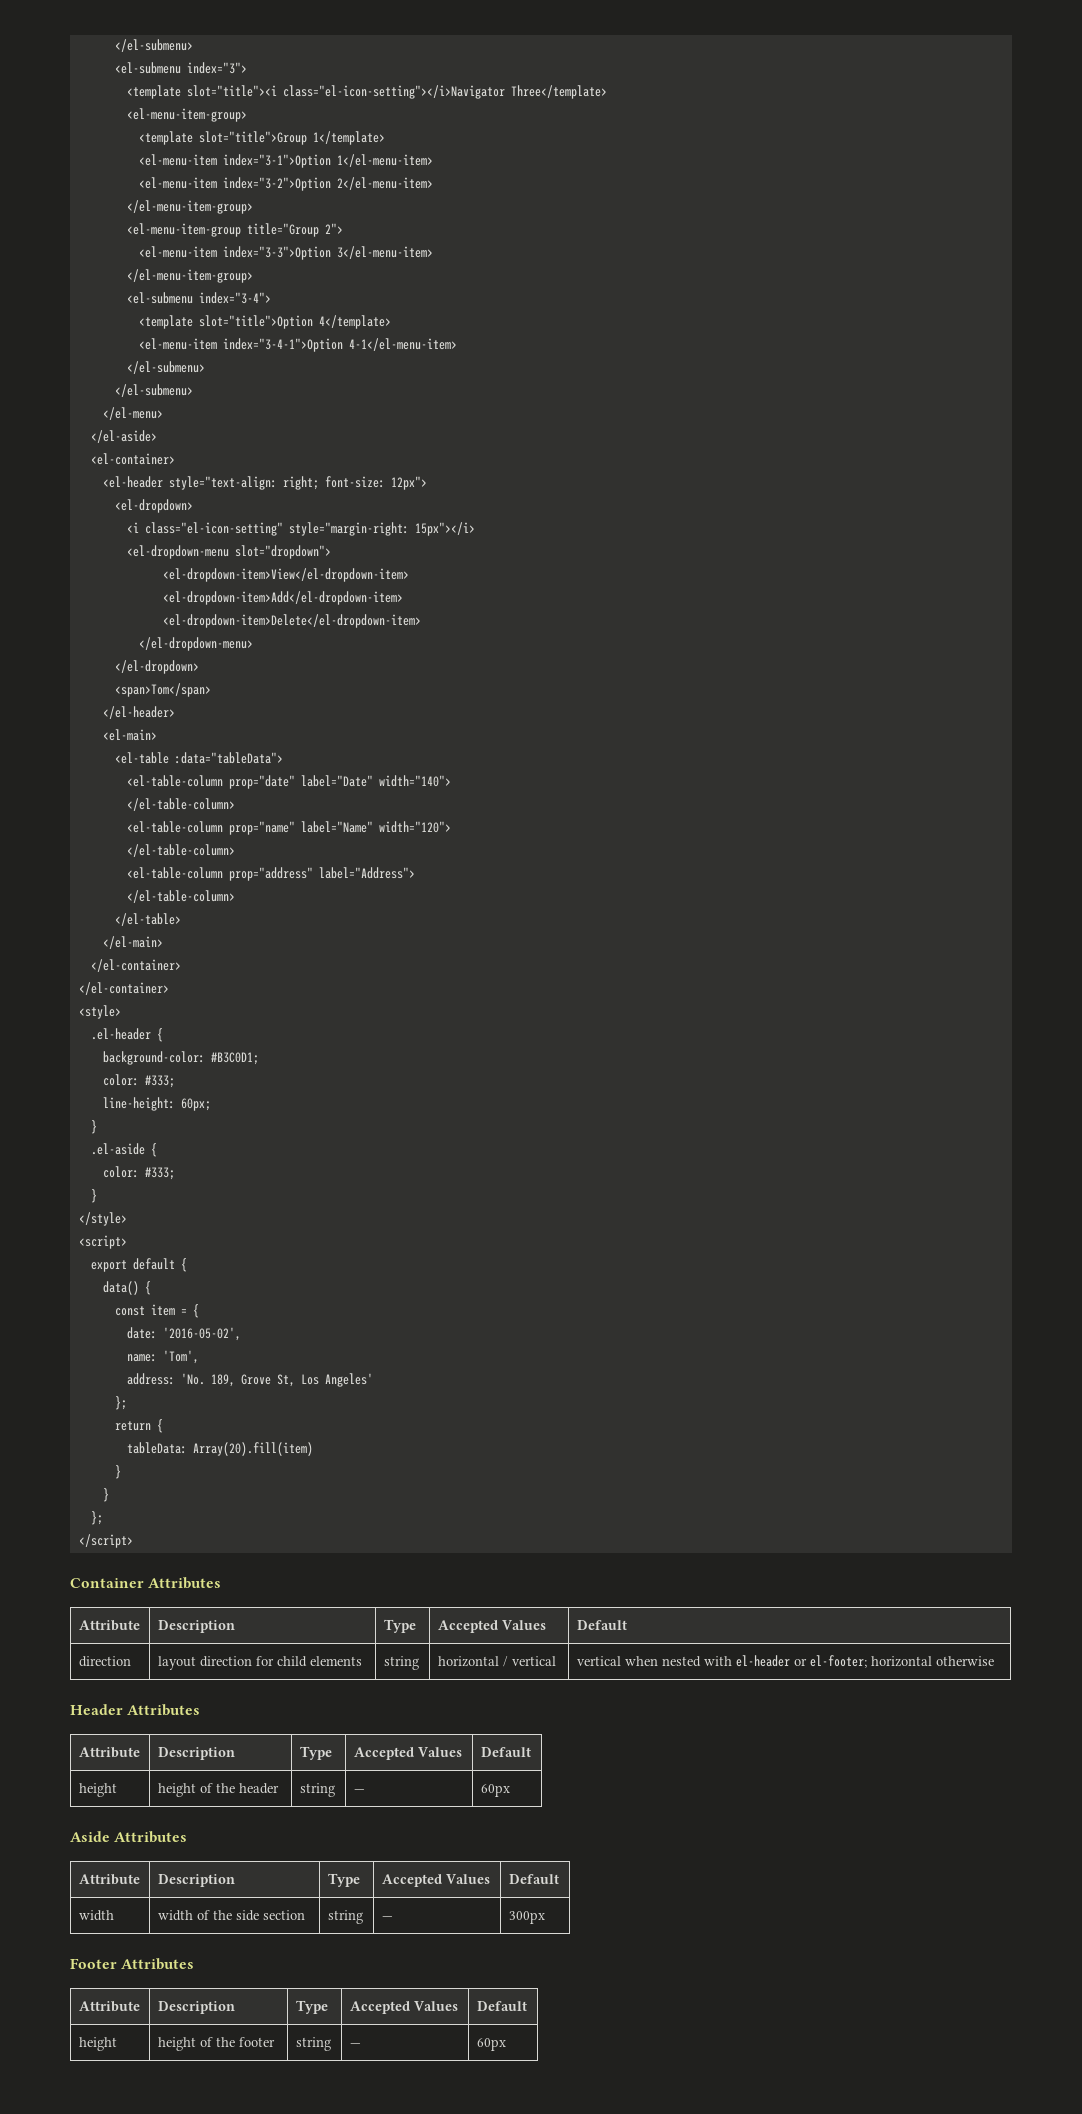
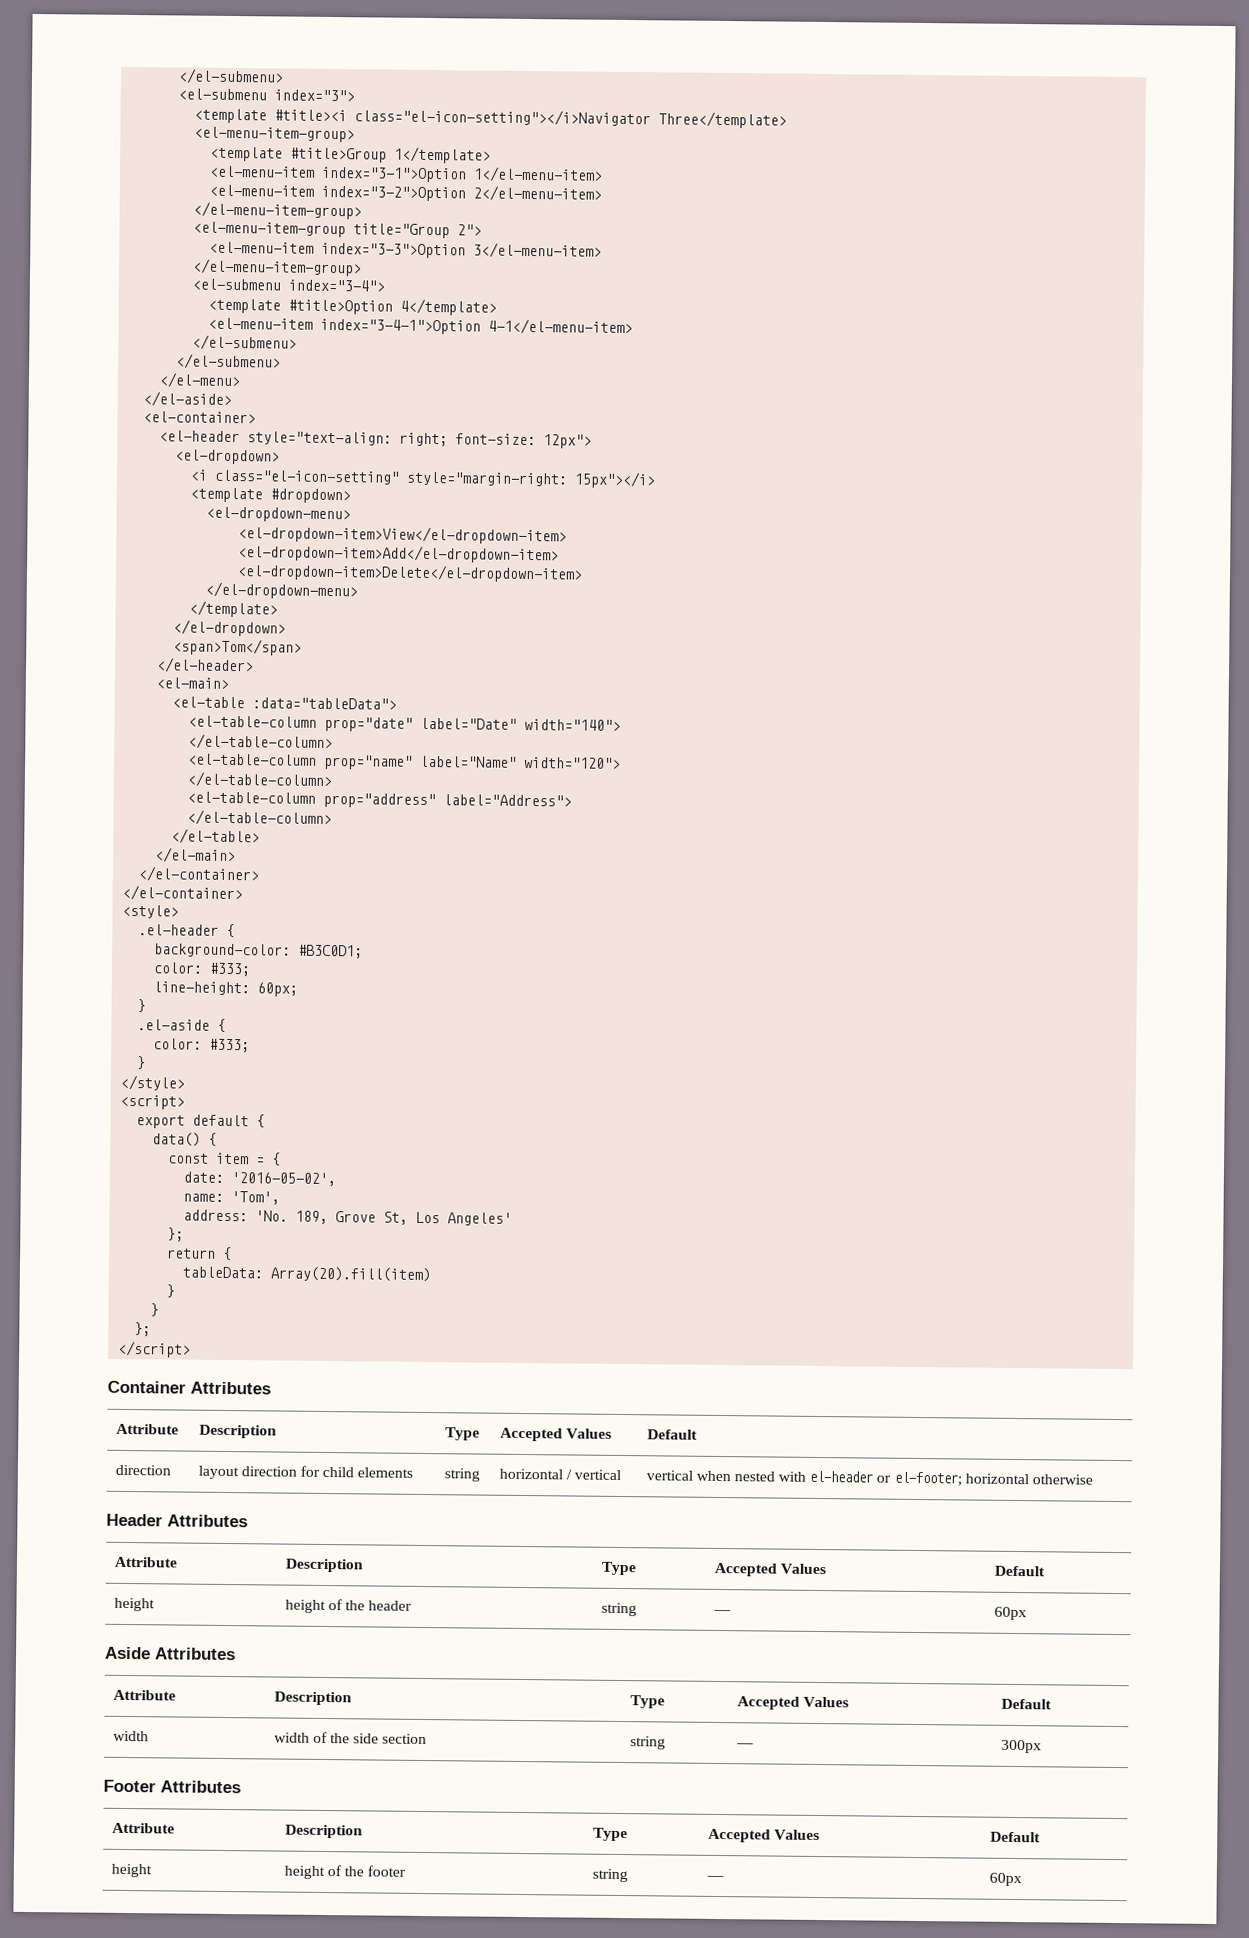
- <template slot="title"><i class="el-icon-setting"></i>Navigator Three</template>
+ <template #title><i class="el-icon-setting"></i>Navigator Three</template>
- <template slot="title">Group 1</template>
+ <template #title>Group 1</template>
- <template slot="title">Option 4</template>
+ <template #title>Option 4</template>
- <el-dropdown-menu slot="dropdown">
+ <template #dropdown>
+ <el-dropdown-menu>
+ </template>

